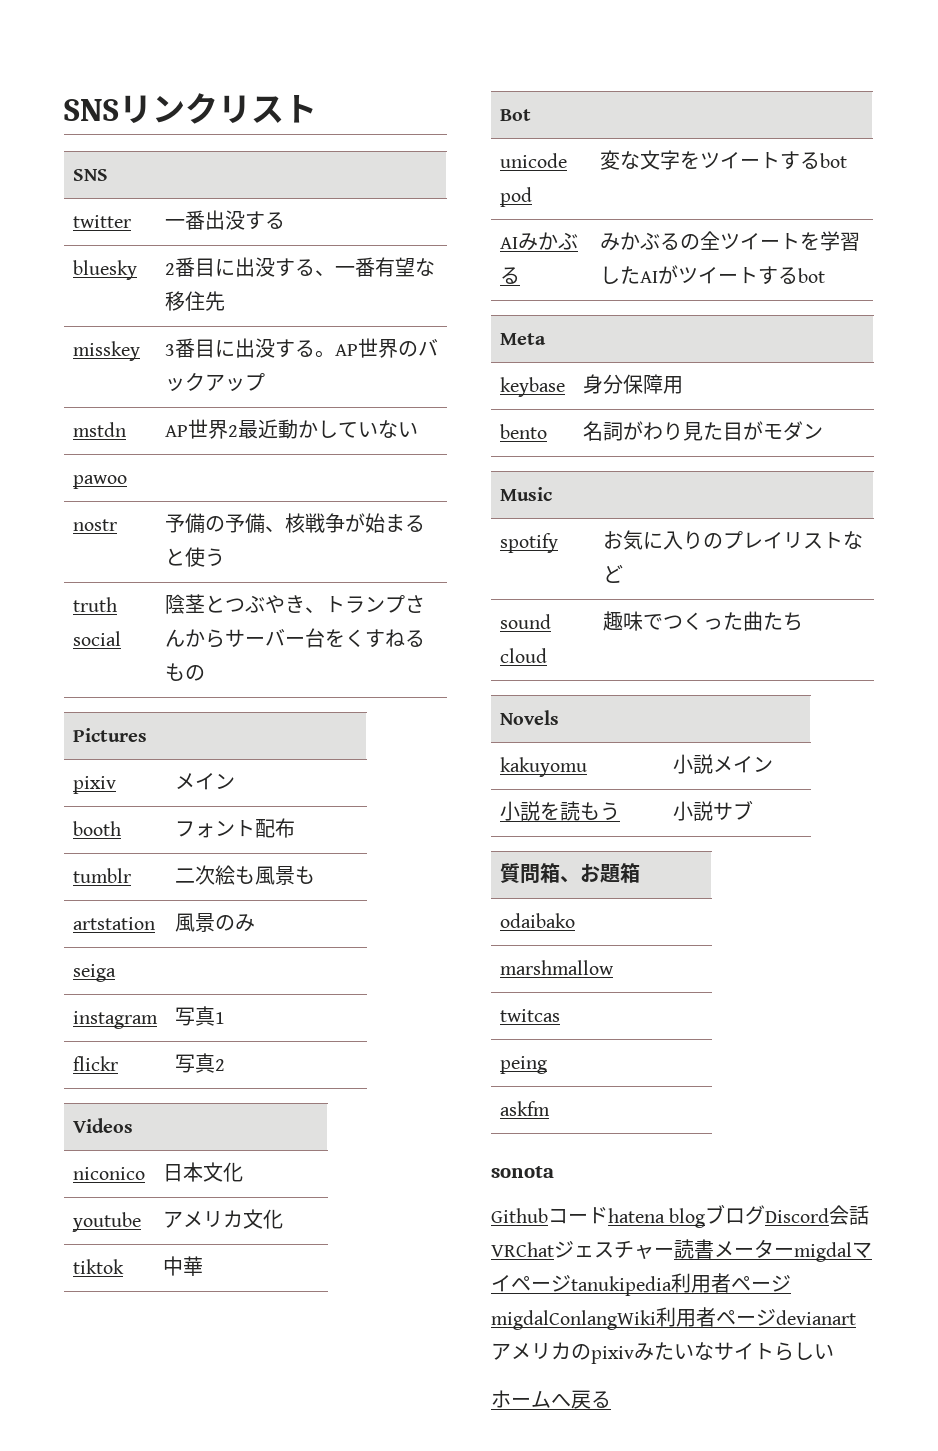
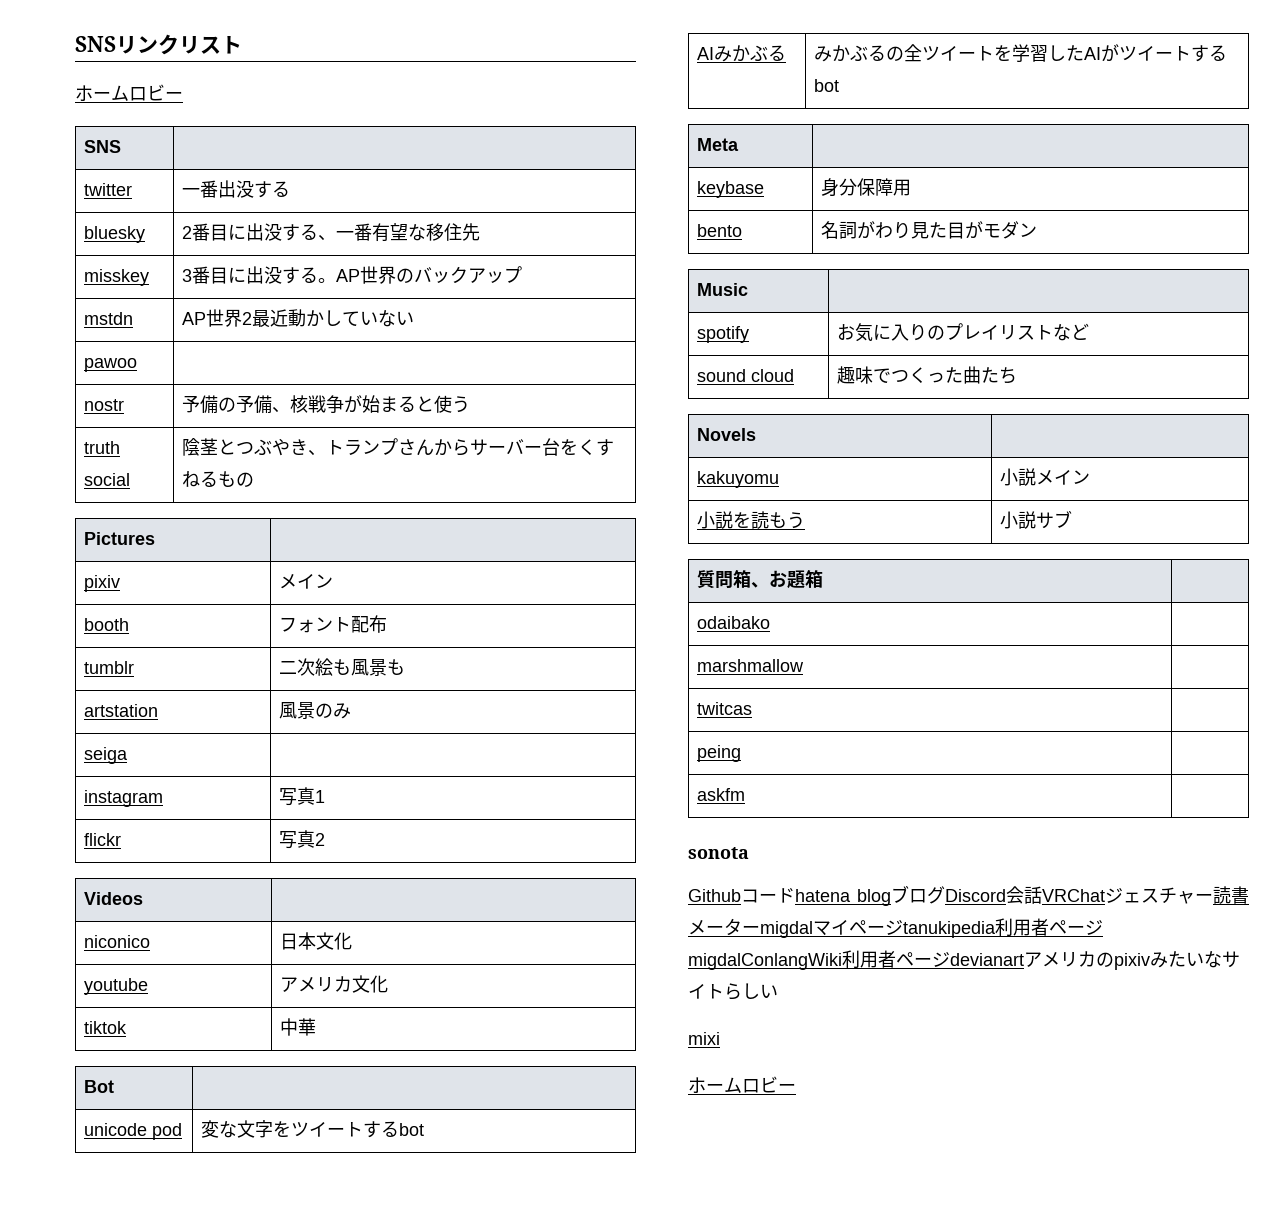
  SNSリンクリスト
+ ホームロビー
- ホームへ戻る
+ mixi
+ ホームロビー

